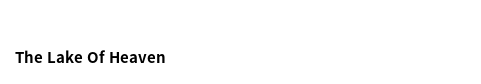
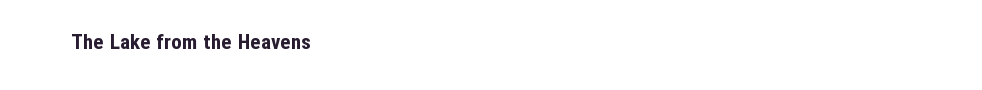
- The Lake Of Heaven
+ The Lake from the Heavens

